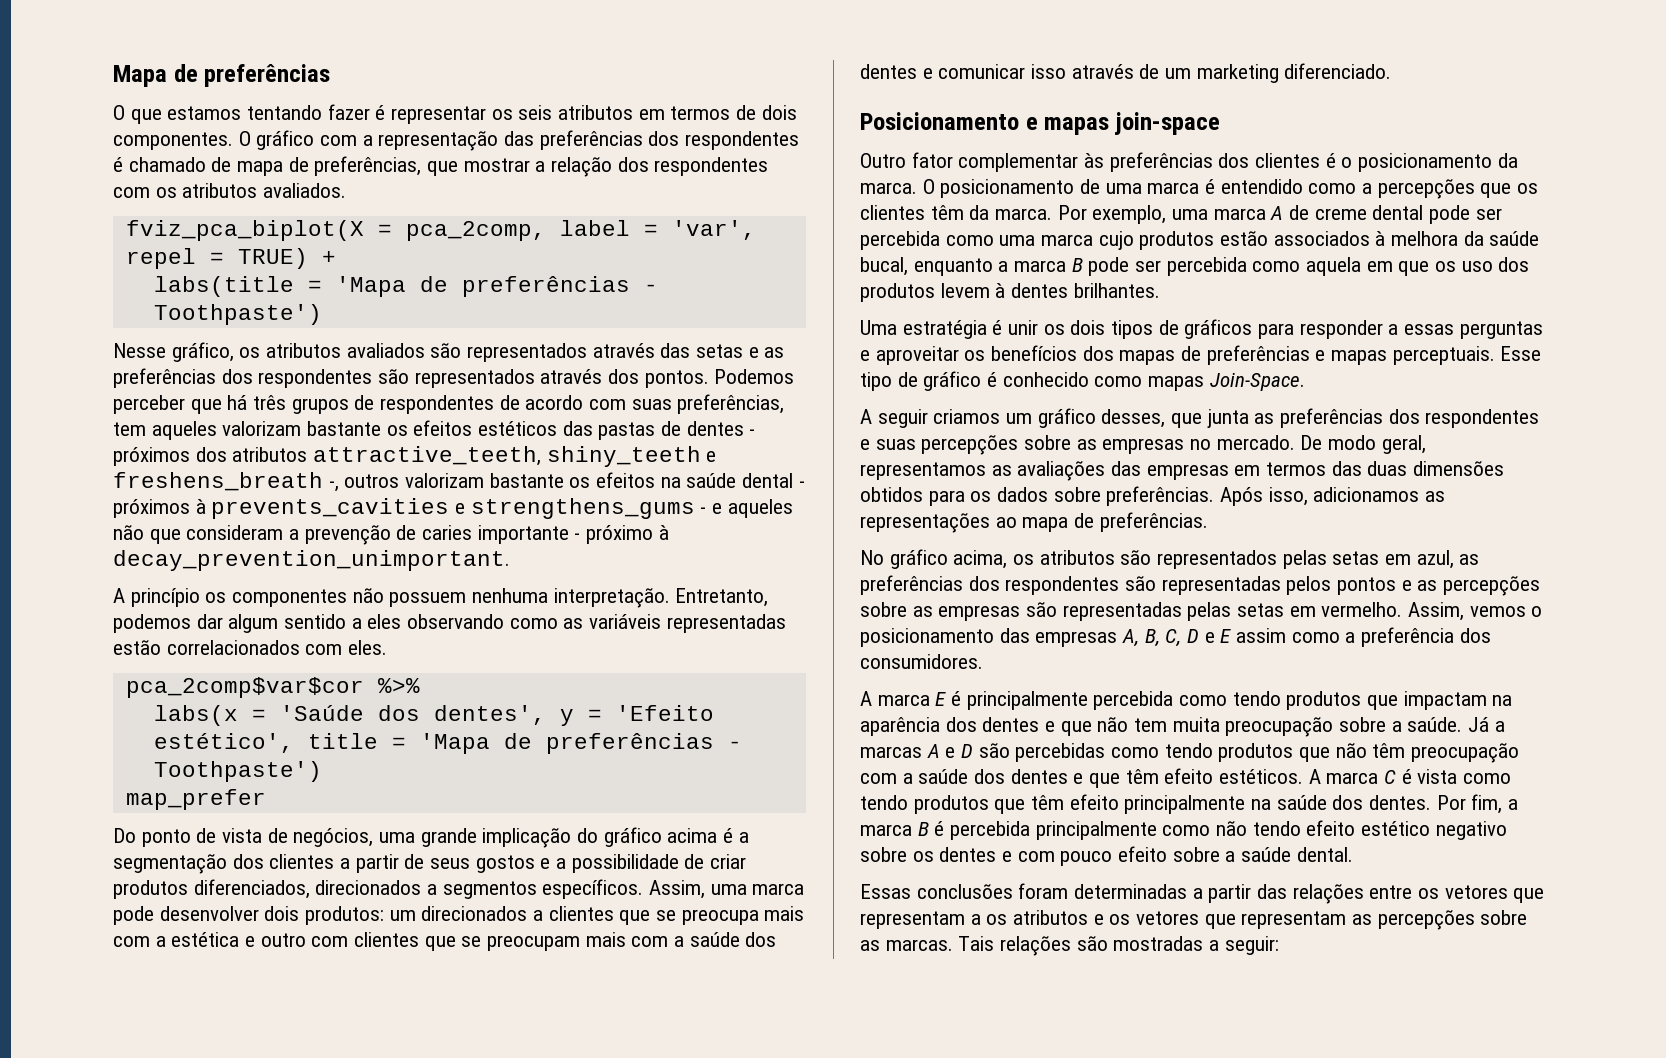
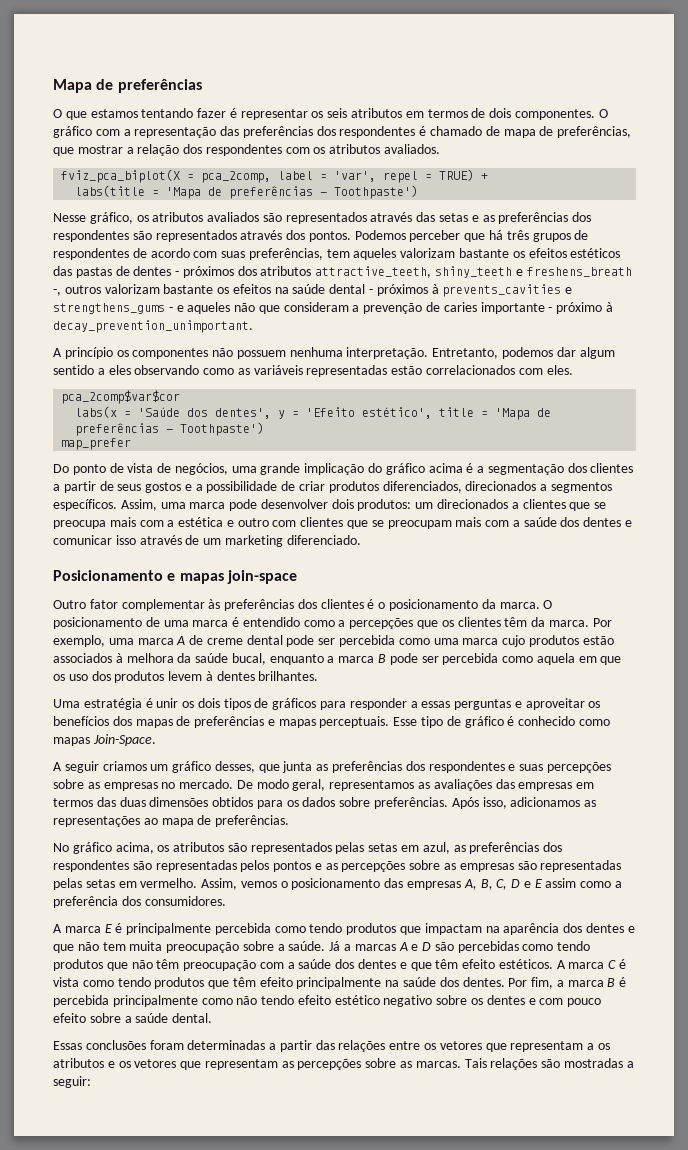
- pca_2comp$var$cor %>%
+ pca_2comp$var$cor

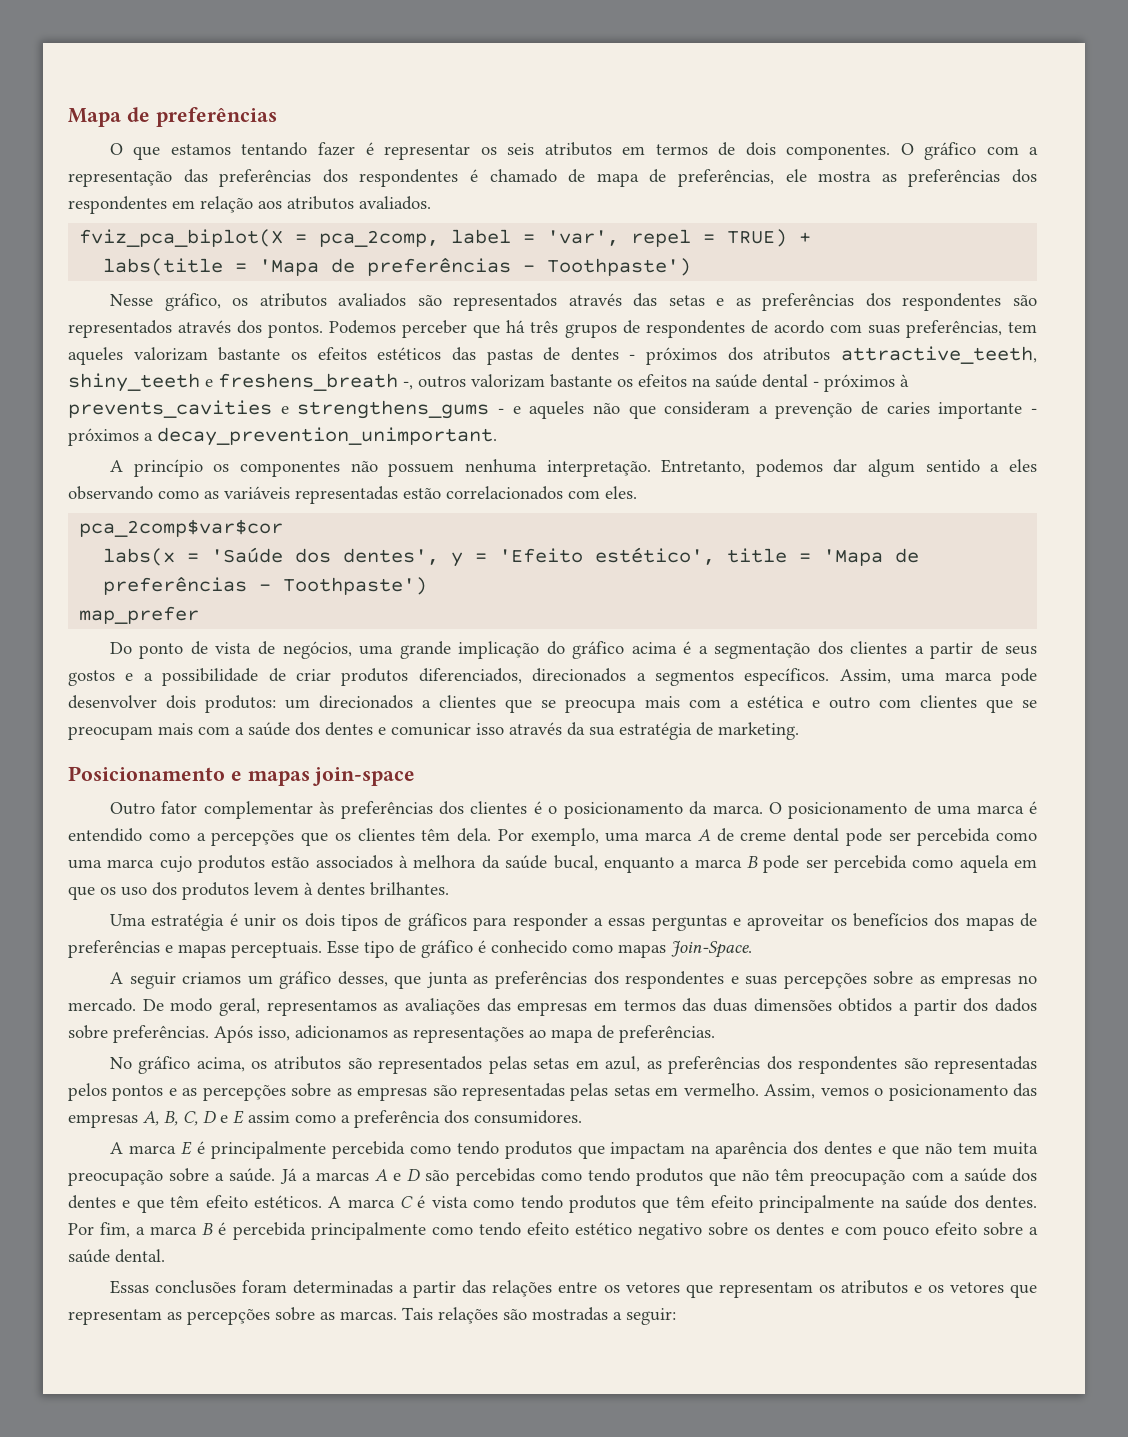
- O gráfico com a representação das preferências dos respondentes é chamado de mapa de preferências, que mostrar a relação dos respondentes com os atributos avaliados.
+ O gráfico com a representação das preferências dos respondentes é chamado de mapa de preferências, ele mostra as preferências dos respondentes em relação aos atributos avaliados.
- Podemos perceber que há três grupos de respondentes de acordo com suas preferências, tem aqueles valorizam bastante os efeitos estéticos das pastas de dentes - próximos dos atributos attractive_teeth, shiny_teeth e freshens_breath -, outros valorizam bastante os efeitos na saúde dental - próximos à prevents_cavities e strengthens_gums - e aqueles não que consideram a prevenção de caries importante - próximo à decay_prevention_unimportant.
+ Podemos perceber que há três grupos de respondentes de acordo com suas preferências, tem aqueles valorizam bastante os efeitos estéticos das pastas de dentes - próximos dos atributos attractive_teeth, shiny_teeth e freshens_breath -, outros valorizam bastante os efeitos na saúde dental - próximos à prevents_cavities e strengthens_gums - e aqueles não que consideram a prevenção de caries importante - próximos a decay_prevention_unimportant.
- Assim, uma marca pode desenvolver dois produtos: um direcionados a clientes que se preocupa mais com a estética e outro com clientes que se preocupam mais com a saúde dos dentes e comunicar isso através de um marketing diferenciado.
+ Assim, uma marca pode desenvolver dois produtos: um direcionados a clientes que se preocupa mais com a estética e outro com clientes que se preocupam mais com a saúde dos dentes e comunicar isso através da sua estratégia de marketing.
- O posicionamento de uma marca é entendido como a percepções que os clientes têm da marca.
+ O posicionamento de uma marca é entendido como a percepções que os clientes têm dela.
- De modo geral, representamos as avaliações das empresas em termos das duas dimensões obtidos para os dados sobre preferências.
+ De modo geral, representamos as avaliações das empresas em termos das duas dimensões obtidos a partir dos dados sobre preferências.
- Por fim, a marca B é percebida principalmente como não tendo efeito estético negativo sobre os dentes e com pouco efeito sobre a saúde dental.
+ Por fim, a marca B é percebida principalmente como tendo efeito estético negativo sobre os dentes e com pouco efeito sobre a saúde dental.
- Essas conclusões foram determinadas a partir das relações entre os vetores que representam a os atributos e os vetores que representam as percepções sobre as marcas.
+ Essas conclusões foram determinadas a partir das relações entre os vetores que representam os atributos e os vetores que representam as percepções sobre as marcas.

